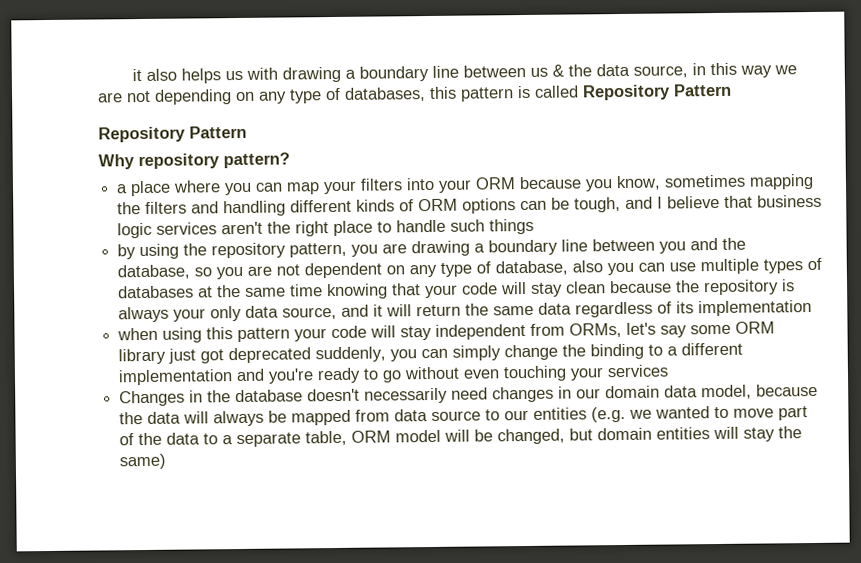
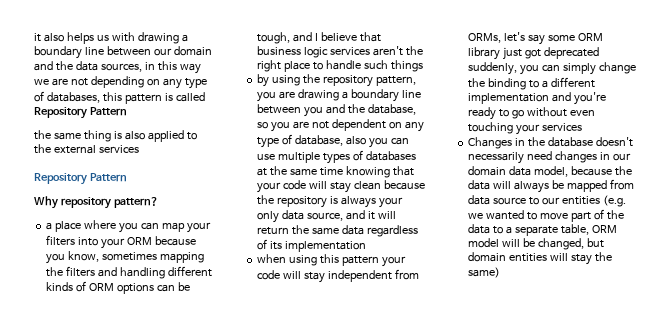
- it also helps us with drawing a boundary line between us & the data source, in this way we are not depending on any type of databases, this pattern is called Repository Pattern
+ it also helps us with drawing a boundary line between our domain and the data sources, in this way we are not depending on any type of databases, this pattern is called Repository Pattern
+ the same thing is also applied to the external services

